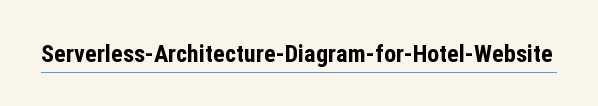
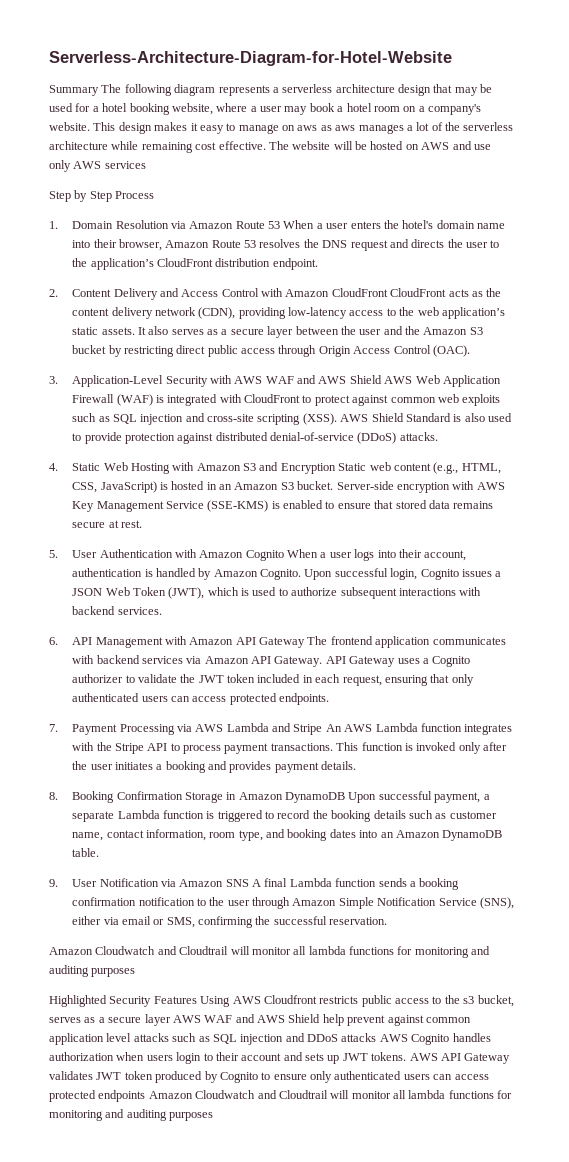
+ Summary The following diagram represents a serverless architecture design that may be used for a hotel booking website, where a user may book a hotel room on a company's website. This design makes it easy to manage on aws as aws manages a lot of the serverless architecture while remaining cost effective. The website will be hosted on AWS and use only AWS services
+ Step by Step Process
+ 1. Domain Resolution via Amazon Route 53 When a user enters the hotel's domain name into their browser, Amazon Route 53 resolves the DNS request and directs the user to the application’s CloudFront distribution endpoint.
+ 2. Content Delivery and Access Control with Amazon CloudFront CloudFront acts as the content delivery network (CDN), providing low-latency access to the web application’s static assets. It also serves as a secure layer between the user and the Amazon S3 bucket by restricting direct public access through Origin Access Control (OAC).
+ 3. Application-Level Security with AWS WAF and AWS Shield AWS Web Application Firewall (WAF) is integrated with CloudFront to protect against common web exploits such as SQL injection and cross-site scripting (XSS). AWS Shield Standard is also used to provide protection against distributed denial-of-service (DDoS) attacks.
+ 4. Static Web Hosting with Amazon S3 and Encryption Static web content (e.g., HTML, CSS, JavaScript) is hosted in an Amazon S3 bucket. Server-side encryption with AWS Key Management Service (SSE-KMS) is enabled to ensure that stored data remains secure at rest.
+ 5. User Authentication with Amazon Cognito When a user logs into their account, authentication is handled by Amazon Cognito. Upon successful login, Cognito issues a JSON Web Token (JWT), which is used to authorize subsequent interactions with backend services.
+ 6. API Management with Amazon API Gateway The frontend application communicates with backend services via Amazon API Gateway. API Gateway uses a Cognito authorizer to validate the JWT token included in each request, ensuring that only authenticated users can access protected endpoints.
+ 7. Payment Processing via AWS Lambda and Stripe An AWS Lambda function integrates with the Stripe API to process payment transactions. This function is invoked only after the user initiates a booking and provides payment details.
+ 8. Booking Confirmation Storage in Amazon DynamoDB Upon successful payment, a separate Lambda function is triggered to record the booking details such as customer name, contact information, room type, and booking dates into an Amazon DynamoDB table.
+ 9. User Notification via Amazon SNS A final Lambda function sends a booking confirmation notification to the user through Amazon Simple Notification Service (SNS), either via email or SMS, confirming the successful reservation.
+ Amazon Cloudwatch and Cloudtrail will monitor all lambda functions for monitoring and auditing purposes
+ Highlighted Security Features Using AWS Cloudfront restricts public access to the s3 bucket, serves as a secure layer AWS WAF and AWS Shield help prevent against common application level attacks such as SQL injection and DDoS attacks AWS Cognito handles authorization when users login to their account and sets up JWT tokens. AWS API Gateway validates JWT token produced by Cognito to ensure only authenticated users can access protected endpoints Amazon Cloudwatch and Cloudtrail will monitor all lambda functions for monitoring and auditing purposes

